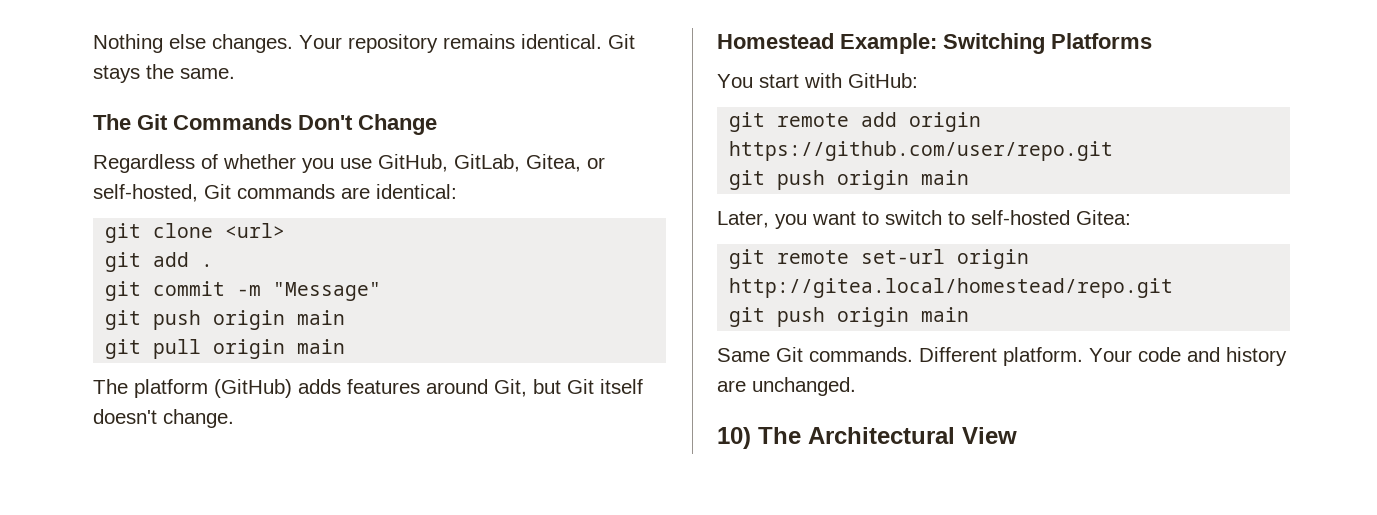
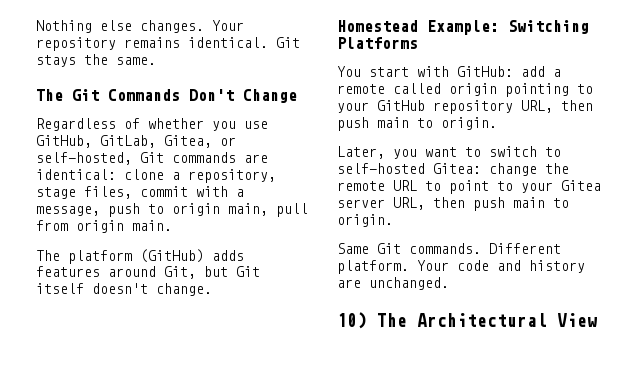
- Regardless of whether you use GitHub, GitLab, Gitea, or self-hosted, Git commands are identical:
- git clone <url>
- git add .
- git commit -m "Message"
- git push origin main
- git pull origin main
+ Regardless of whether you use GitHub, GitLab, Gitea, or self-hosted, Git commands are identical: clone a repository, stage files, commit with a message, push to origin main, pull from origin main.
- You start with GitHub:
- git remote add origin https://github.com/user/repo.git
- git push origin main
+ You start with GitHub: add a remote called origin pointing to your GitHub repository URL, then push main to origin.
- Later, you want to switch to self-hosted Gitea:
- git remote set-url origin http://gitea.local/homestead/repo.git
- git push origin main
+ Later, you want to switch to self-hosted Gitea: change the remote URL to point to your Gitea server URL, then push main to origin.

